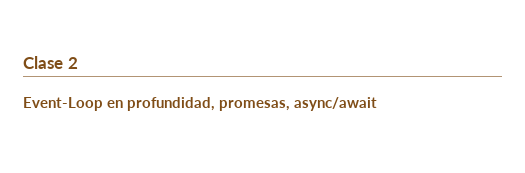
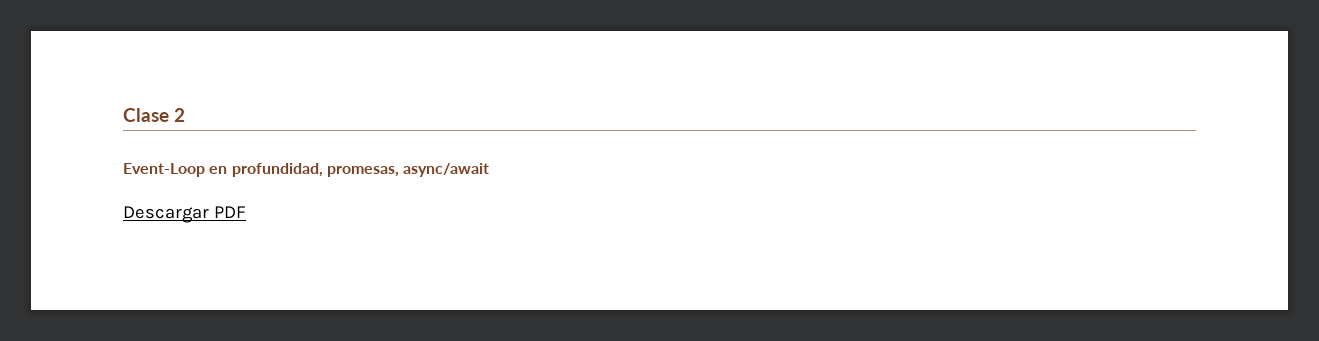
+ Descargar PDF

